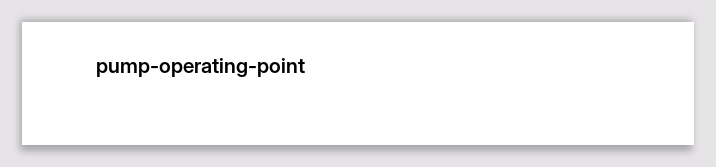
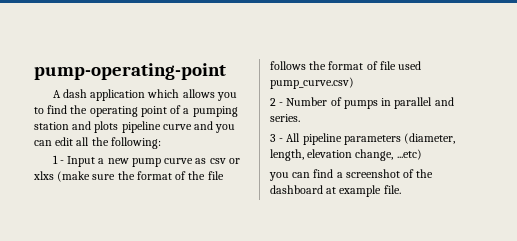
+ A dash application which allows you to find the operating point of a pumping station and plots pipeline curve and you can edit all the following:
+ 1 - Input a new pump curve as csv or xlxs (make sure the format of the file follows the format of file used pump_curve.csv)
+ 2 - Number of pumps in parallel and series.
+ 3 - All pipeline parameters (diameter, length, elevation change, ...etc)
+ you can find a screenshot of the dashboard at example file.

